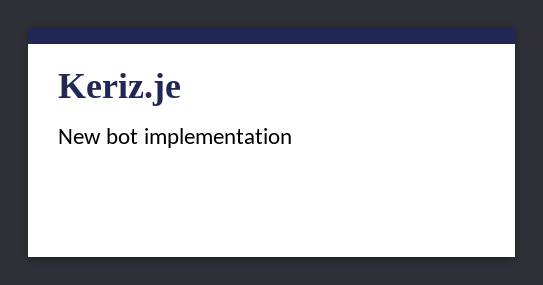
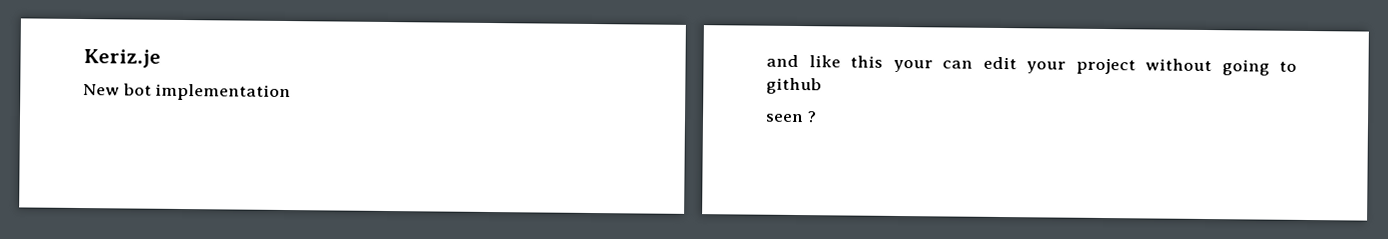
+ and like this your can edit your project without going to github
+ seen ?

